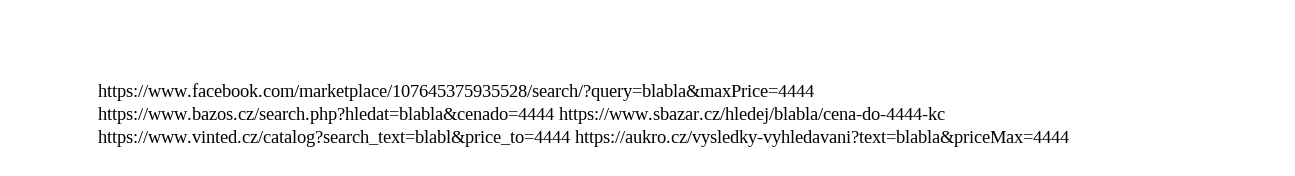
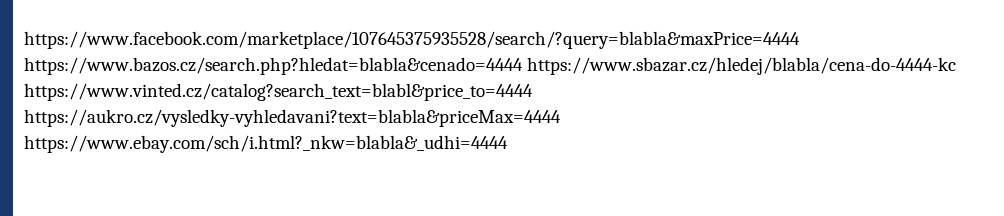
- https://www.facebook.com/marketplace/107645375935528/search/?query=blabla&maxPrice=4444 https://www.bazos.cz/search.php?hledat=blabla&cenado=4444 https://www.sbazar.cz/hledej/blabla/cena-do-4444-kc https://www.vinted.cz/catalog?search_text=blabl&price_to=4444 https://aukro.cz/vysledky-vyhledavani?text=blabla&priceMax=4444
+ https://www.facebook.com/marketplace/107645375935528/search/?query=blabla&maxPrice=4444 https://www.bazos.cz/search.php?hledat=blabla&cenado=4444 https://www.sbazar.cz/hledej/blabla/cena-do-4444-kc https://www.vinted.cz/catalog?search_text=blabl&price_to=4444 https://aukro.cz/vysledky-vyhledavani?text=blabla&priceMax=4444 https://www.ebay.com/sch/i.html?_nkw=blabla&_udhi=4444

